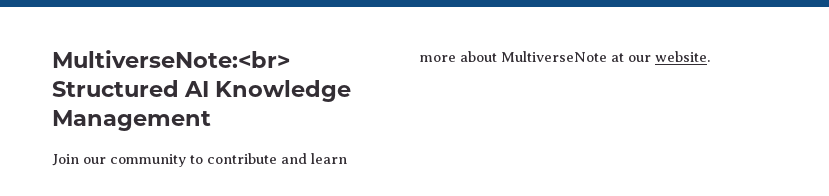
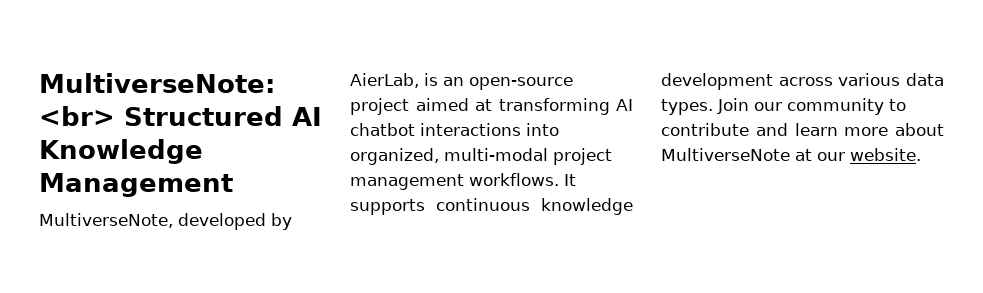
+ MultiverseNote, developed by AierLab, is an open-source project aimed at transforming AI chatbot interactions into organized, multi-modal project management workflows. It supports continuous knowledge development across various data types.

